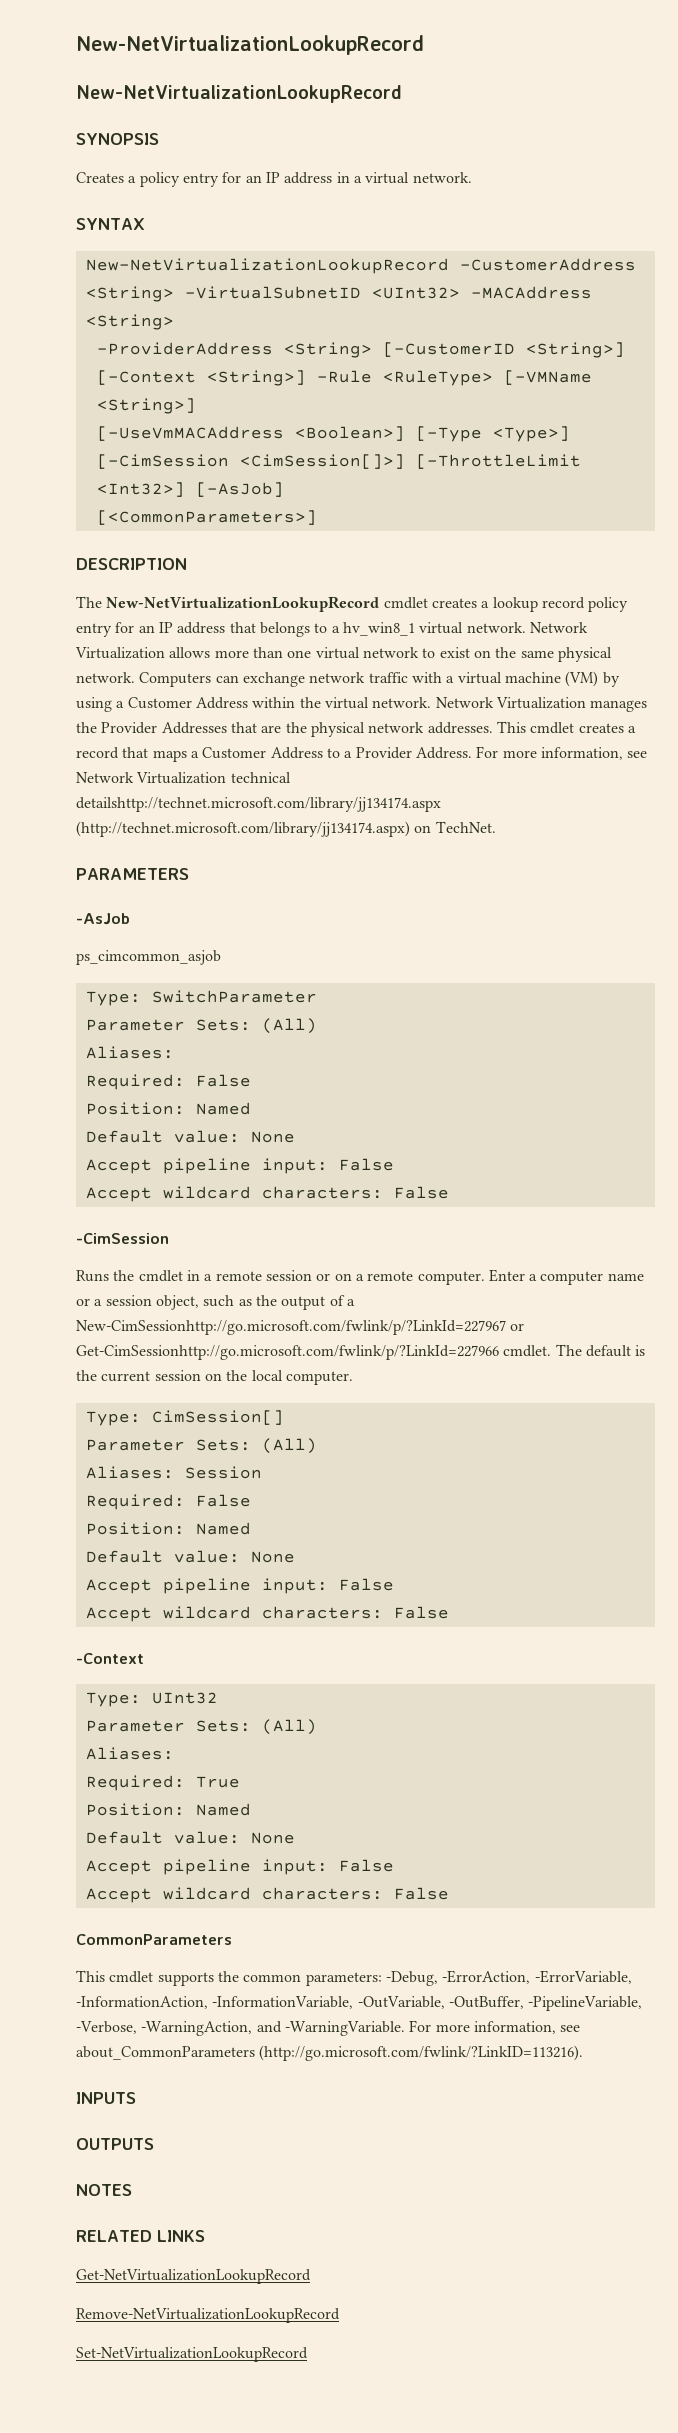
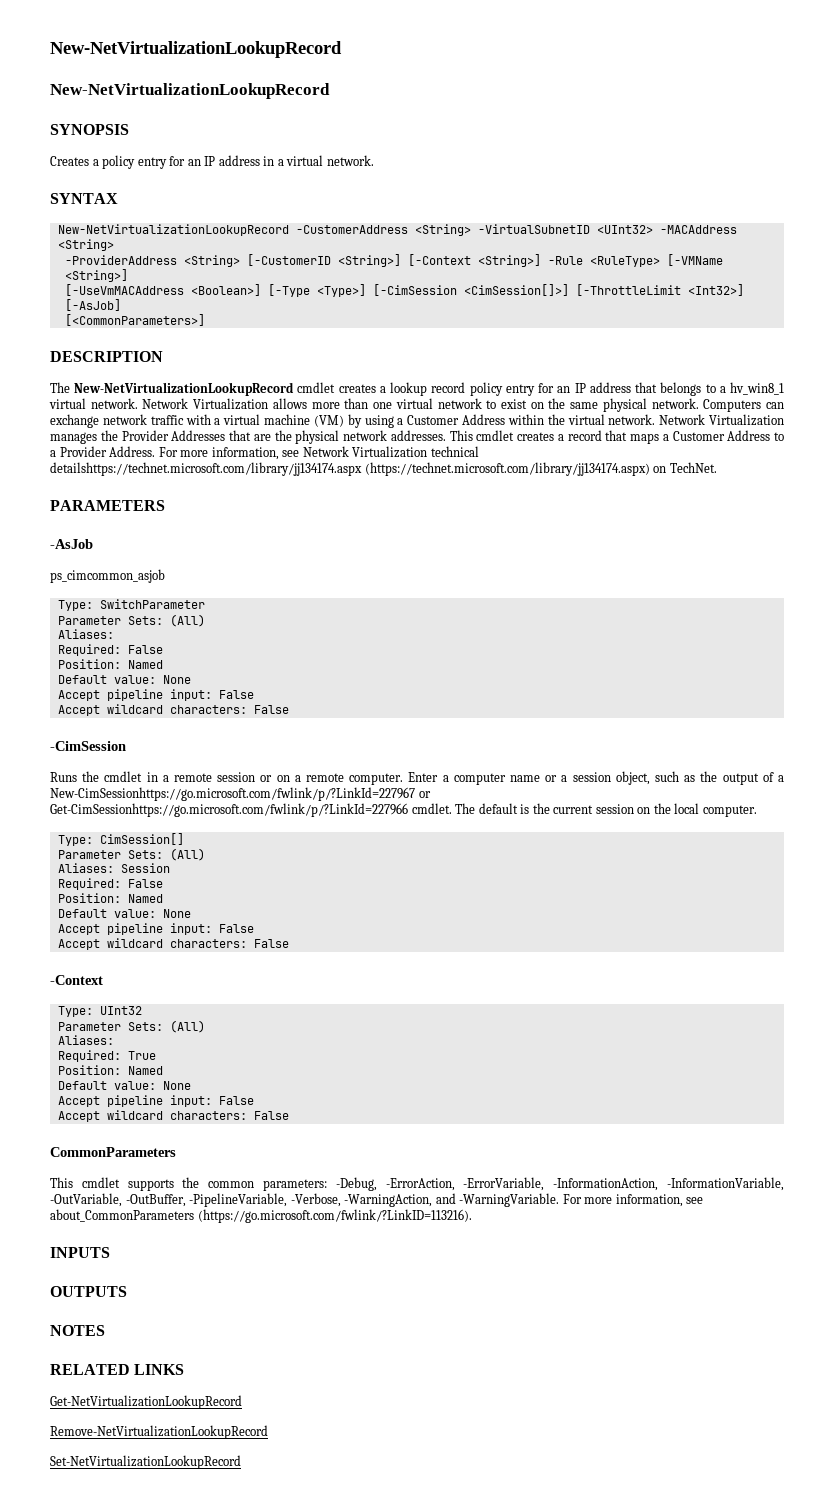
- For more information, see Network Virtualization technical detailshttp://technet.microsoft.com/library/jj134174.aspx (http://technet.microsoft.com/library/jj134174.aspx) on TechNet.
+ For more information, see Network Virtualization technical detailshttps://technet.microsoft.com/library/jj134174.aspx (https://technet.microsoft.com/library/jj134174.aspx) on TechNet.
- Enter a computer name or a session object, such as the output of a New-CimSessionhttp://go.microsoft.com/fwlink/p/?LinkId=227967 or Get-CimSessionhttp://go.microsoft.com/fwlink/p/?LinkId=227966 cmdlet.
+ Enter a computer name or a session object, such as the output of a New-CimSessionhttps://go.microsoft.com/fwlink/p/?LinkId=227967 or Get-CimSessionhttps://go.microsoft.com/fwlink/p/?LinkId=227966 cmdlet.
- For more information, see about_CommonParameters (http://go.microsoft.com/fwlink/?LinkID=113216).
+ For more information, see about_CommonParameters (https://go.microsoft.com/fwlink/?LinkID=113216).

